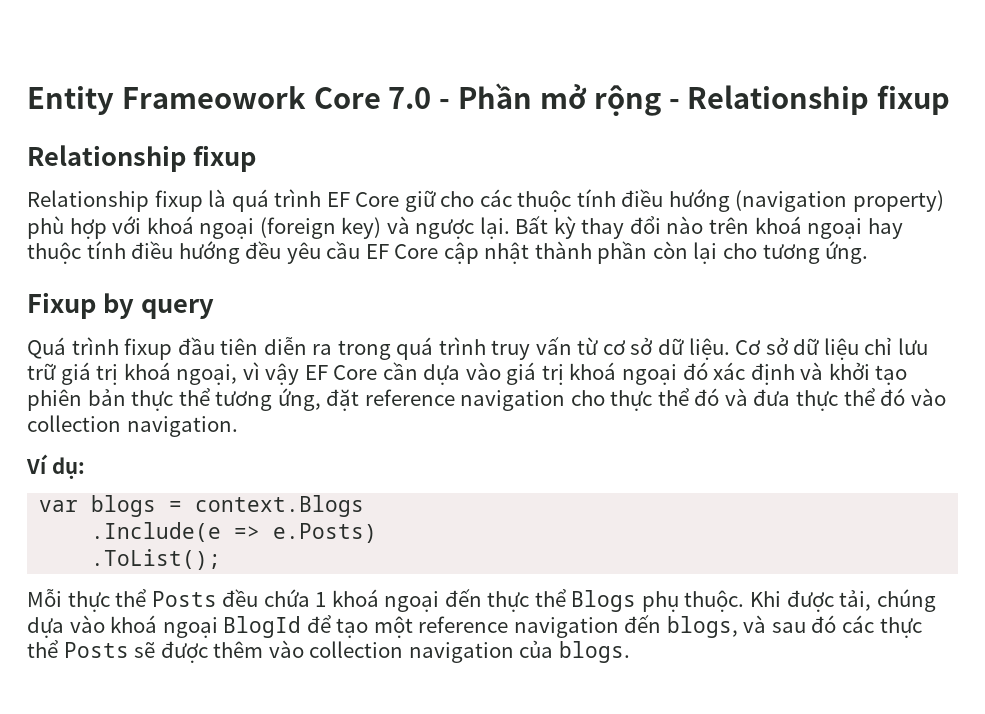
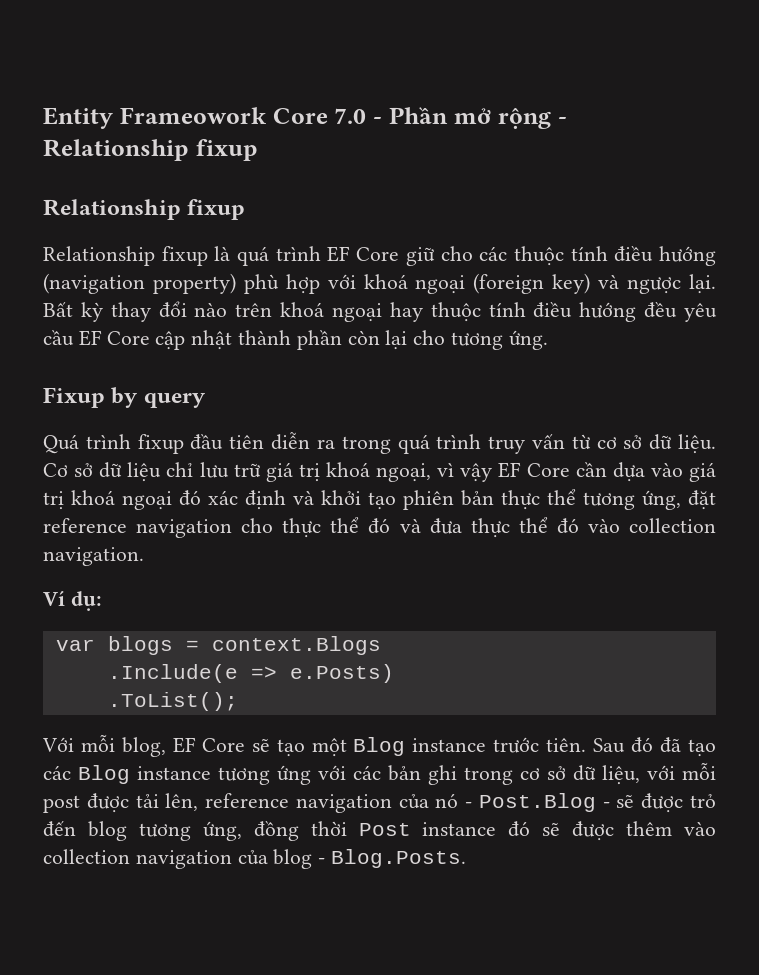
- Mỗi thực thể Posts đều chứa 1 khoá ngoại đến thực thể Blogs phụ thuộc. Khi được tải, chúng dựa vào khoá ngoại BlogId để tạo một reference navigation đến blogs, và sau đó các thực thể Posts sẽ được thêm vào collection navigation của blogs.
+ Với mỗi blog, EF Core sẽ tạo một Blog instance trước tiên. Sau đó đã tạo các Blog instance tương ứng với các bản ghi trong cơ sở dữ liệu, với mỗi post được tải lên, reference navigation của nó - Post.Blog - sẽ được trỏ đến blog tương ứng, đồng thời Post instance đó sẽ được thêm vào collection navigation của blog - Blog.Posts.

